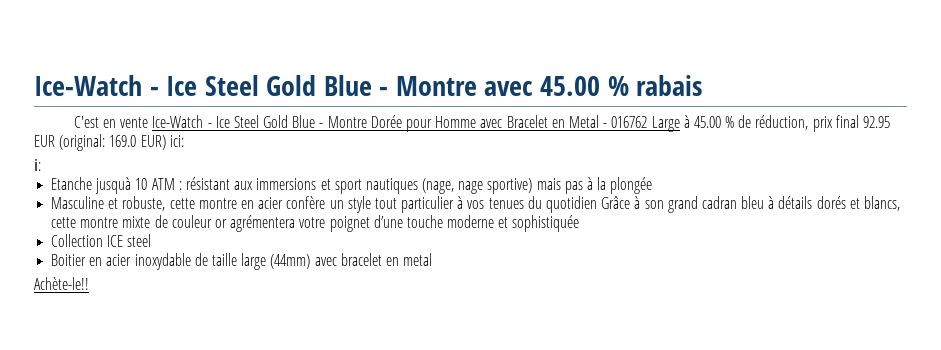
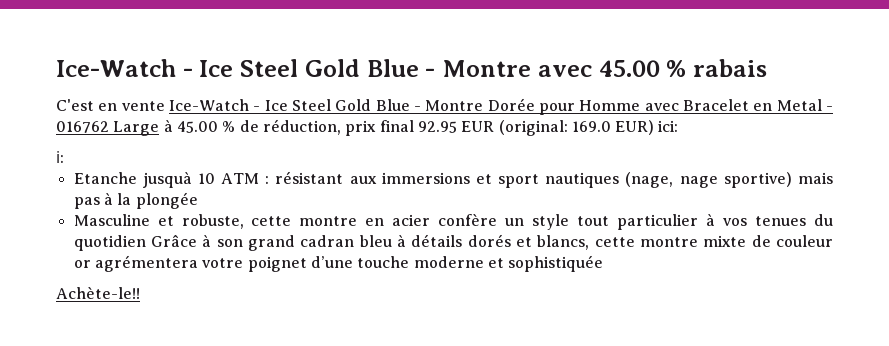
- Collection ICE steel
- Boitier en acier inoxydable de taille large (44mm) avec bracelet en metal

